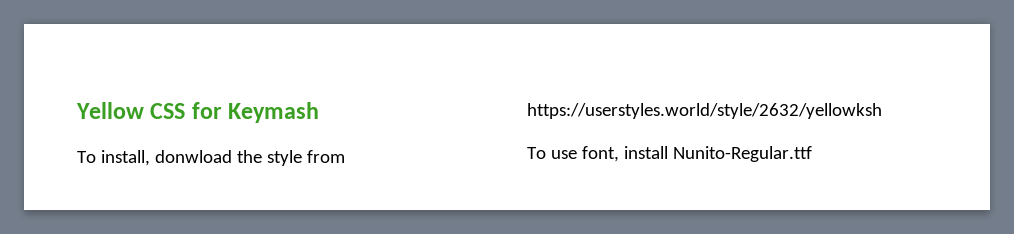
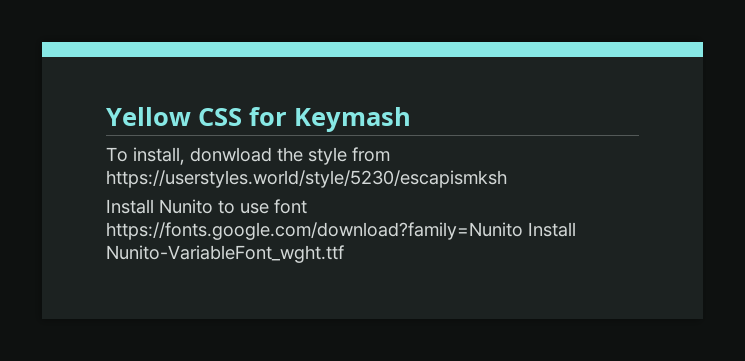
- To install, donwload the style from https://userstyles.world/style/2632/yellowksh
- To use font, install Nunito-Regular.ttf
+ To install, donwload the style from https://userstyles.world/style/5230/escapismksh
+ Install Nunito to use font https://fonts.google.com/download?family=Nunito Install Nunito-VariableFont_wght.ttf

